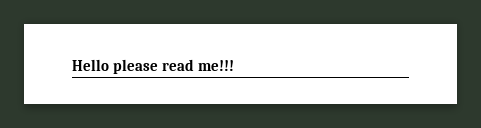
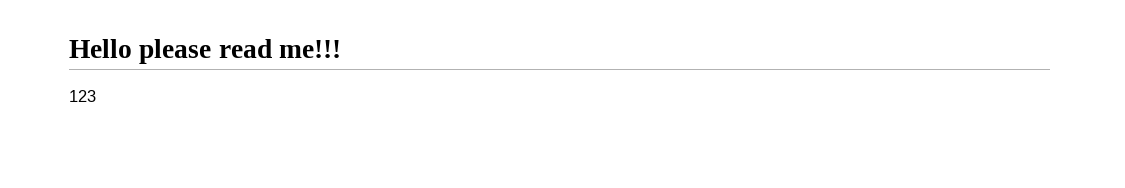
+ 123

